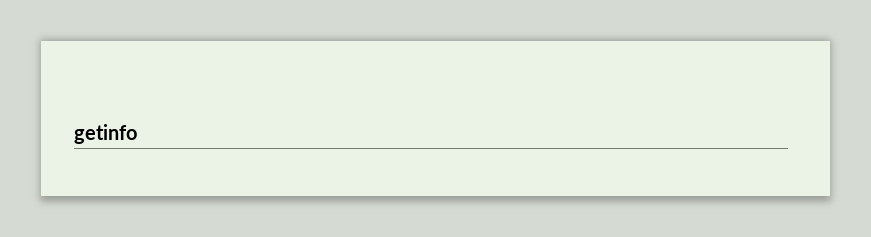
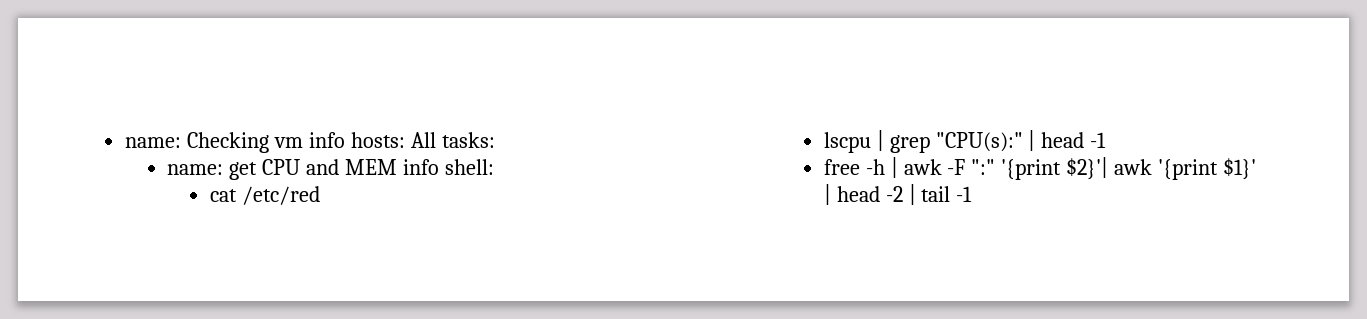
- getinfo
+ name: Checking vm info hosts: All tasks:
+ name: get CPU and MEM info shell:
+ cat /etc/red
+ lscpu | grep "CPU(s):" | head -1
+ free -h | awk -F ":" '{print $2}'| awk '{print $1}' | head -2 | tail -1

